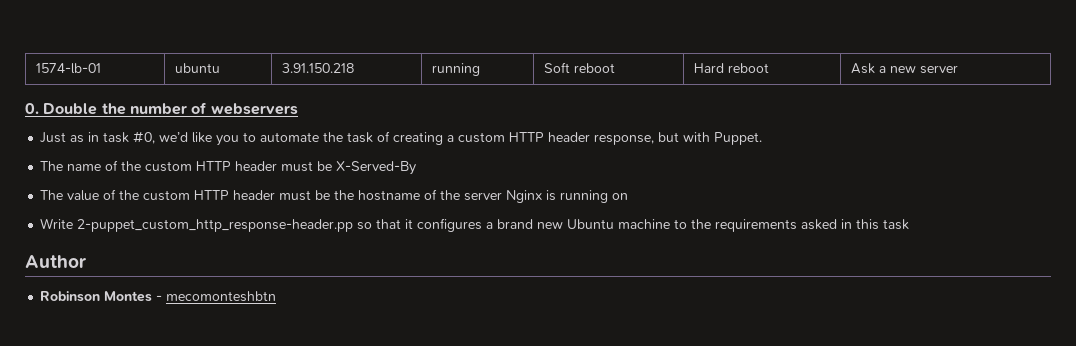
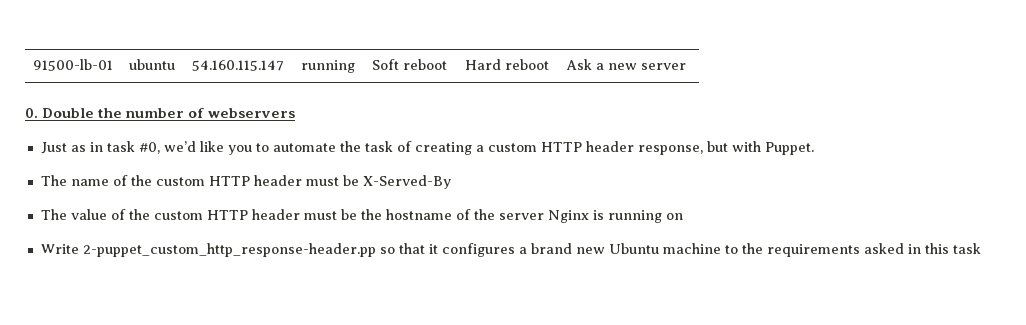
- 1574-lb-01 | ubuntu | 3.91.150.218 | running | Soft reboot | Hard reboot | Ask a new server
+ 91500-lb-01 | ubuntu | 54.160.115.147 | running | Soft reboot | Hard reboot | Ask a new server
- Author
- Robinson Montes - mecomonteshbtn

